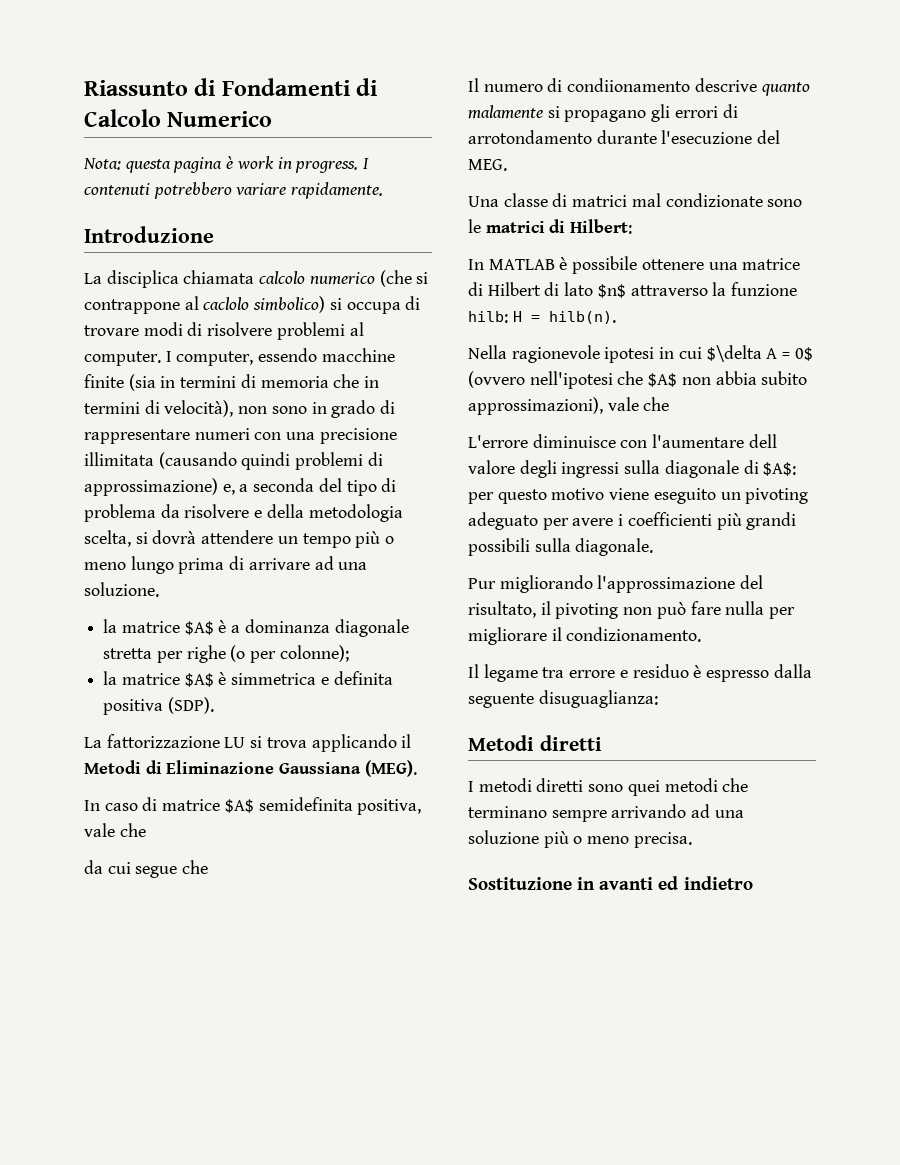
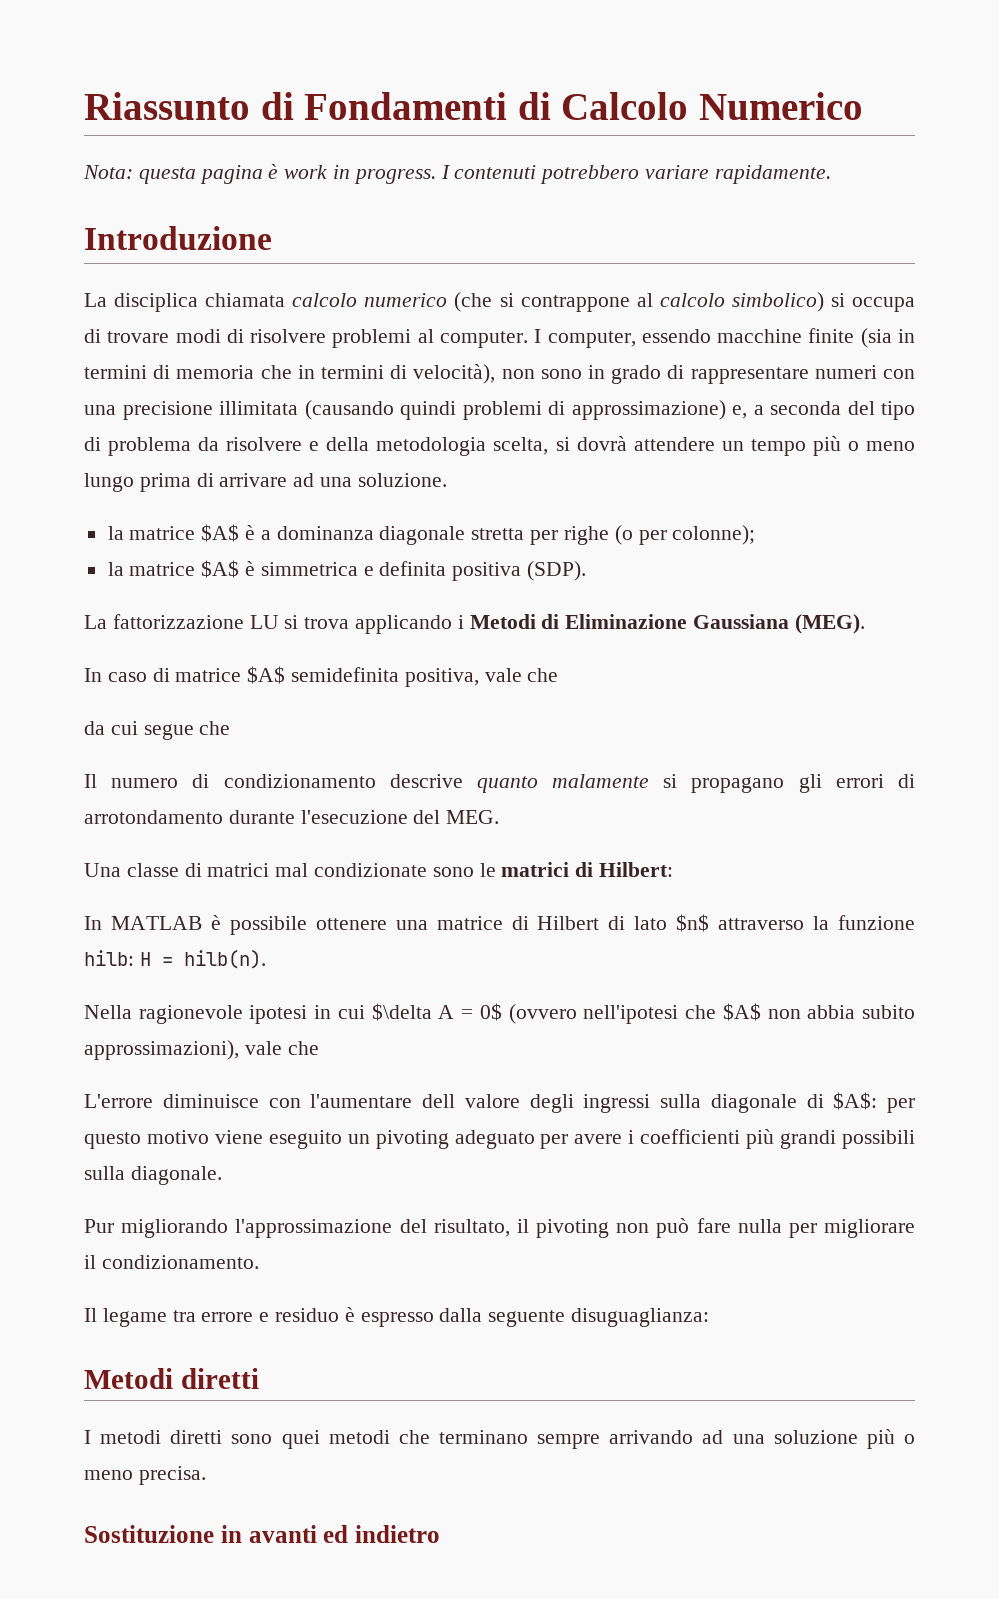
- La disciplica chiamata calcolo numerico (che si contrappone al caclolo simbolico) si occupa di trovare modi di risolvere problemi al computer.
+ La disciplica chiamata calcolo numerico (che si contrappone al calcolo simbolico) si occupa di trovare modi di risolvere problemi al computer.
- La fattorizzazione LU si trova applicando il Metodi di Eliminazione Gaussiana (MEG).
+ La fattorizzazione LU si trova applicando i Metodi di Eliminazione Gaussiana (MEG).
- Il numero di condiionamento descrive quanto malamente si propagano gli errori di arrotondamento durante l'esecuzione del MEG.
+ Il numero di condizionamento descrive quanto malamente si propagano gli errori di arrotondamento durante l'esecuzione del MEG.

